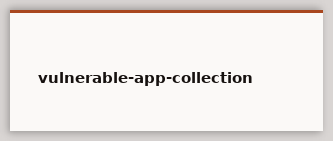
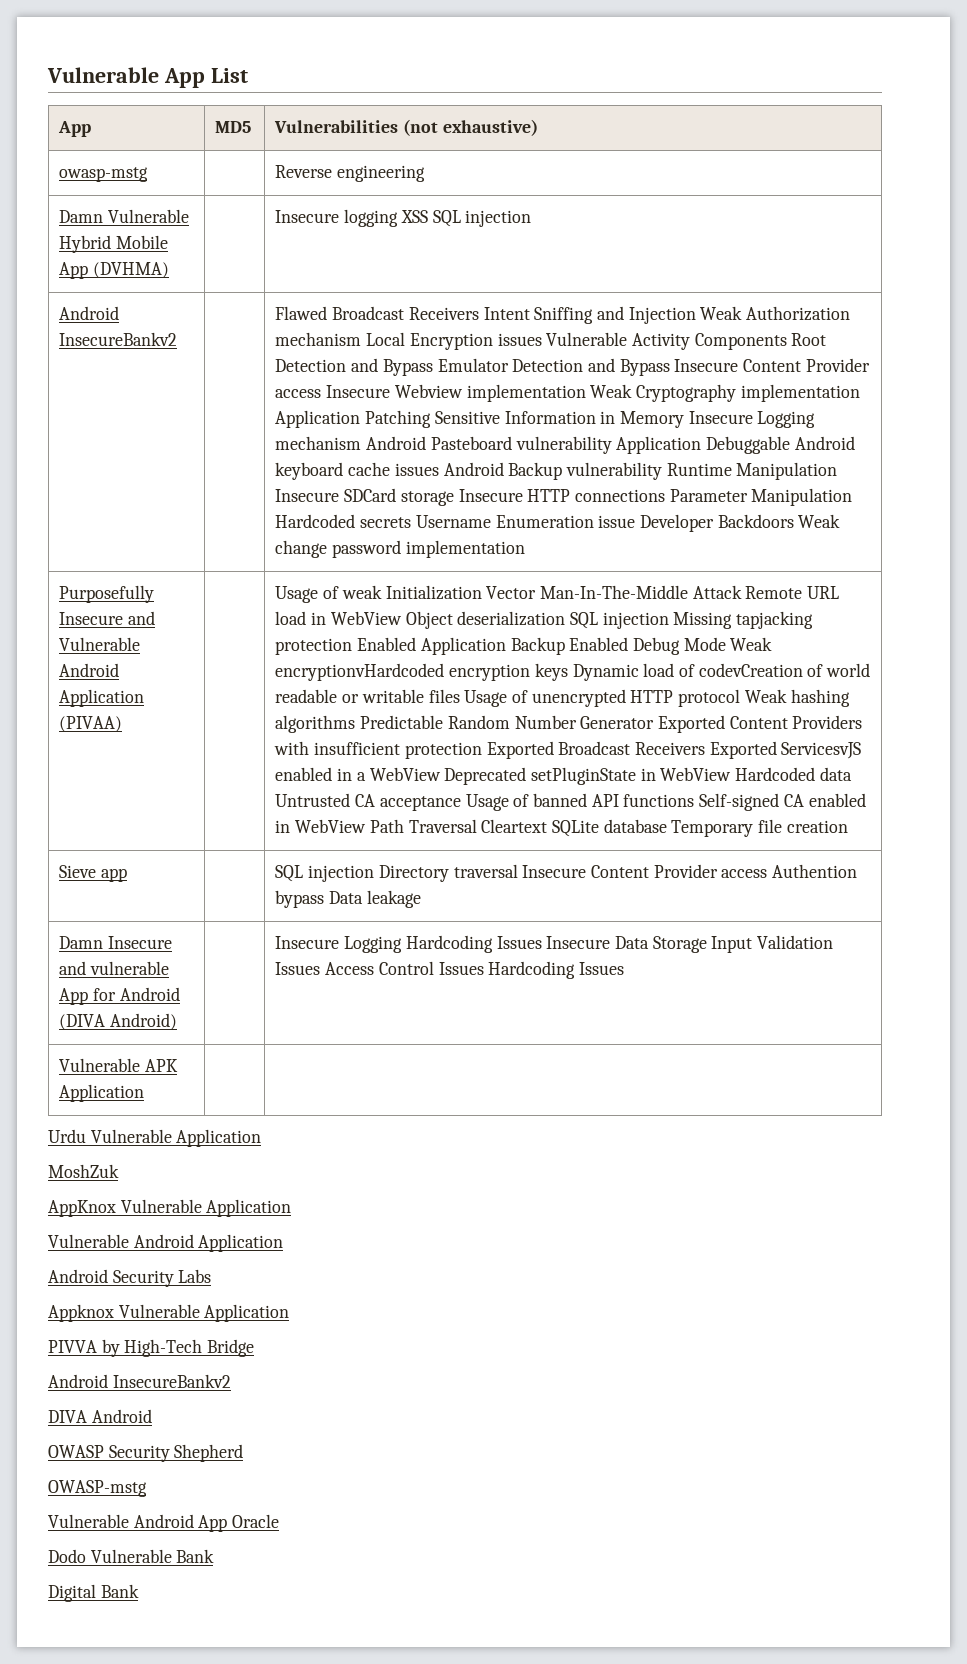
- vulnerable-app-collection
+ Vulnerable App List
+ App | MD5 | Vulnerabilities (not exhaustive)
+ owasp-mstg | | Reverse engineering
+ Damn Vulnerable Hybrid Mobile App (DVHMA) | | Insecure logging XSS SQL injection
+ Android InsecureBankv2 | | Flawed Broadcast Receivers Intent Sniffing and Injection Weak Authorization mechanism Local Encryption issues Vulnerable Activity Components Root Detection and Bypass Emulator Detection and Bypass Insecure Content Provider access Insecure Webview implementation Weak Cryptography implementation Application Patching Sensitive Information in Memory Insecure Logging mechanism Android Pasteboard vulnerability Application Debuggable Android keyboard cache issues Android Backup vulnerability Runtime Manipulation Insecure SDCard storage Insecure HTTP connections Parameter Manipulation Hardcoded secrets Username Enumeration issue Developer Backdoors Weak change password implementation
+ Purposefully Insecure and Vulnerable Android Application (PIVAA) | | Usage of weak Initialization Vector Man-In-The-Middle Attack Remote URL load in WebView Object deserialization SQL injection Missing tapjacking protection Enabled Application Backup Enabled Debug Mode Weak encryptionvHardcoded encryption keys Dynamic load of codevCreation of world readable or writable files Usage of unencrypted HTTP protocol Weak hashing algorithms Predictable Random Number Generator Exported Content Providers with insufficient protection Exported Broadcast Receivers Exported ServicesvJS enabled in a WebView Deprecated setPluginState in WebView Hardcoded data Untrusted CA acceptance Usage of banned API functions Self-signed CA enabled in WebView Path Traversal Cleartext SQLite database Temporary file creation
+ Sieve app | | SQL injection Directory traversal Insecure Content Provider access Authention bypass Data leakage
+ Damn Insecure and vulnerable App for Android (DIVA Android) | | Insecure Logging Hardcoding Issues Insecure Data Storage Input Validation Issues Access Control Issues Hardcoding Issues
+ Vulnerable APK Application | |
+ Urdu Vulnerable Application
+ MoshZuk
+ AppKnox Vulnerable Application
+ Vulnerable Android Application
+ Android Security Labs
+ Appknox Vulnerable Application
+ PIVVA by High-Tech Bridge
+ Android InsecureBankv2
+ DIVA Android
+ OWASP Security Shepherd
+ OWASP-mstg
+ Vulnerable Android App Oracle
+ Dodo Vulnerable Bank
+ Digital Bank

